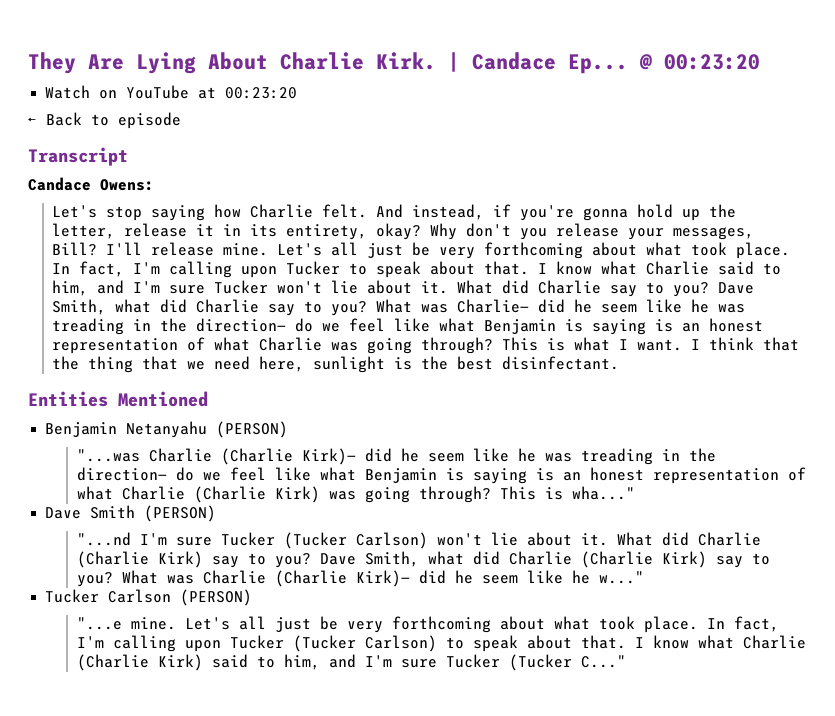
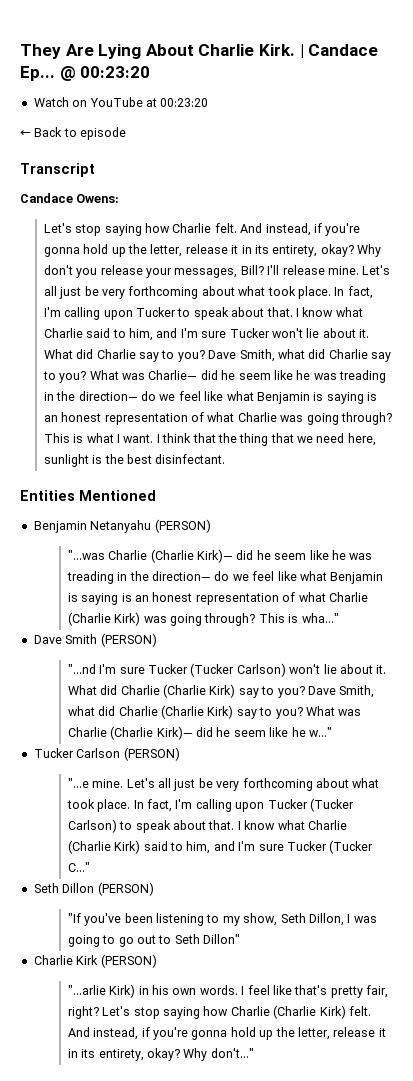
+ Seth Dillon (PERSON)
+ "If you've been listening to my show, Seth Dillon, I was going to go out to Seth Dillon"
+ Charlie Kirk (PERSON)
+ "...arlie Kirk) in his own words. I feel like that's pretty fair, right? Let's stop saying how Charlie (Charlie Kirk) felt. And instead, if you're gonna hold up the letter, release it in its entirety, okay? Why don't..."

